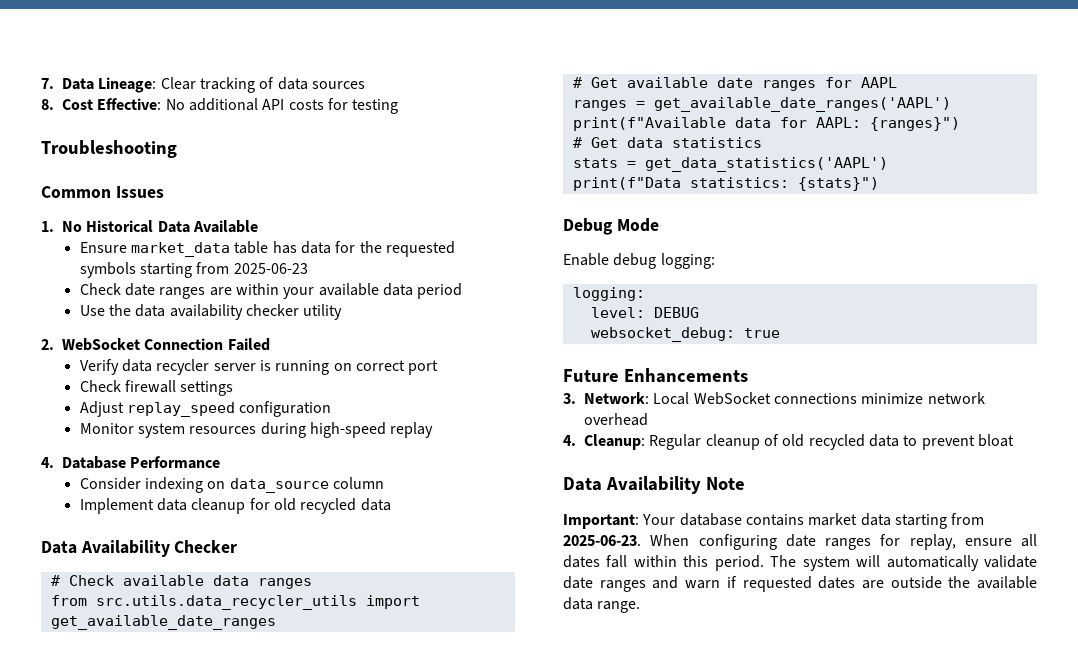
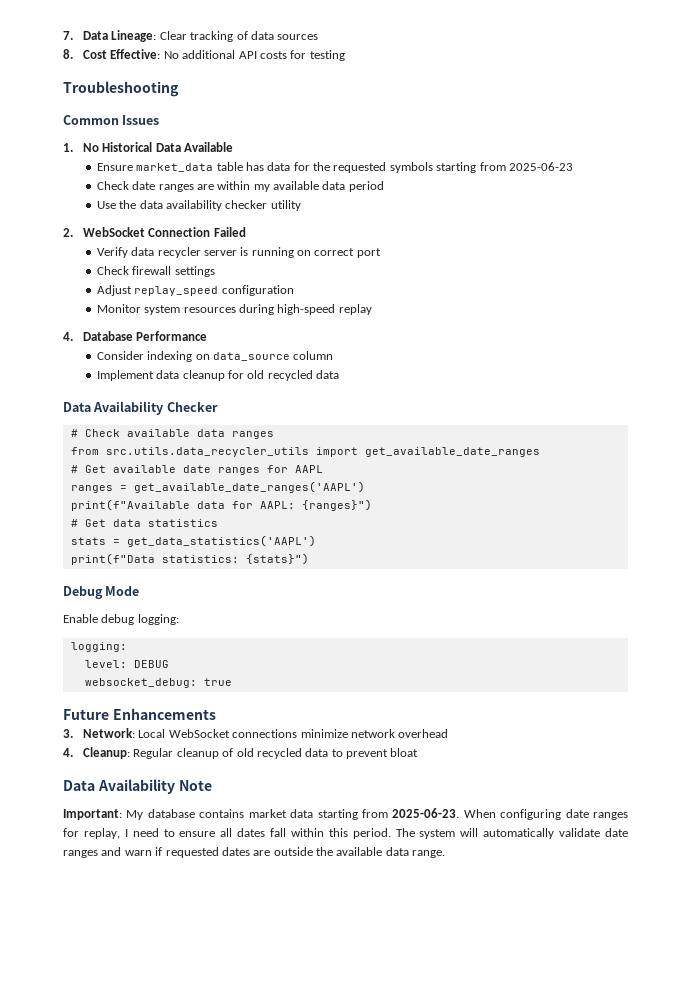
- Check date ranges are within your available data period
+ Check date ranges are within my available data period
- Important: Your database contains market data starting from 2025-06-23.
+ Important: My database contains market data starting from 2025-06-23.
- When configuring date ranges for replay, ensure all dates fall within this period.
+ When configuring date ranges for replay, I need to ensure all dates fall within this period.

